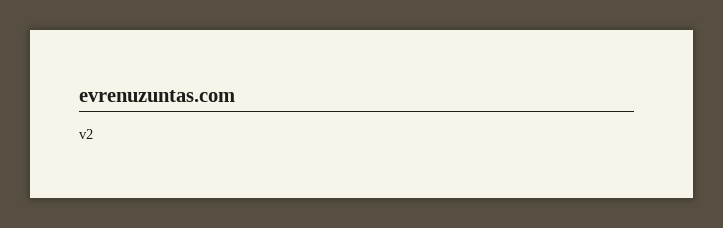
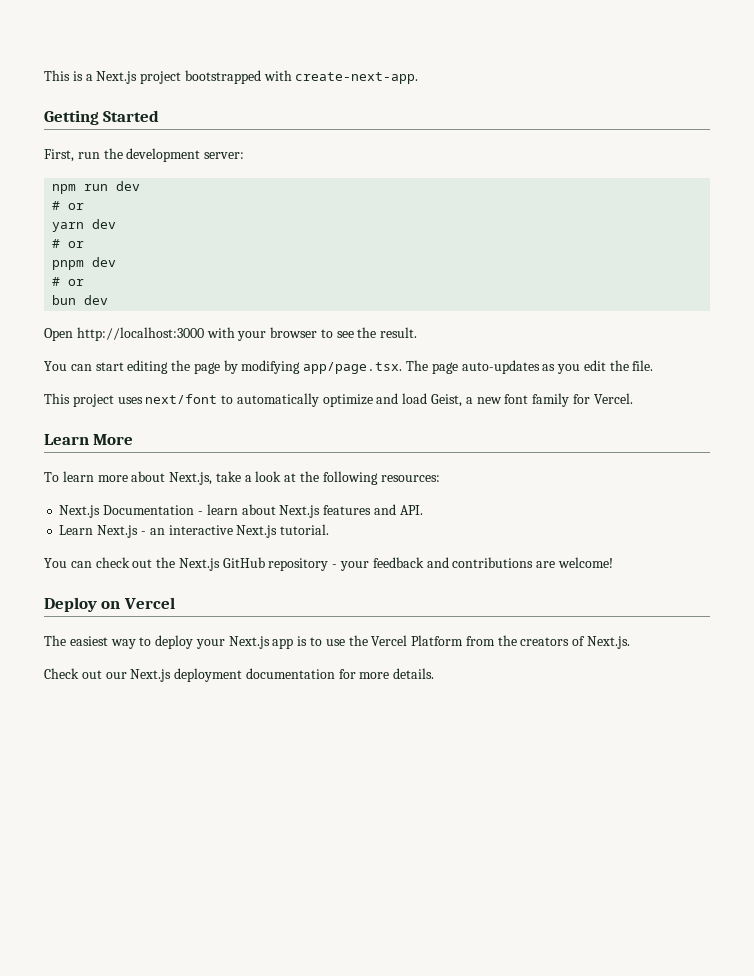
- evrenuzuntas.com
- v2
+ This is a Next.js project bootstrapped with create-next-app.
+ Getting Started
+ First, run the development server:
+ npm run dev
+ # or
+ yarn dev
+ # or
+ pnpm dev
+ # or
+ bun dev
+ Open http://localhost:3000 with your browser to see the result.
+ You can start editing the page by modifying app/page.tsx. The page auto-updates as you edit the file.
+ This project uses next/font to automatically optimize and load Geist, a new font family for Vercel.
+ Learn More
+ To learn more about Next.js, take a look at the following resources:
+ Next.js Documentation - learn about Next.js features and API.
+ Learn Next.js - an interactive Next.js tutorial.
+ You can check out the Next.js GitHub repository - your feedback and contributions are welcome!
+ Deploy on Vercel
+ The easiest way to deploy your Next.js app is to use the Vercel Platform from the creators of Next.js.
+ Check out our Next.js deployment documentation for more details.

